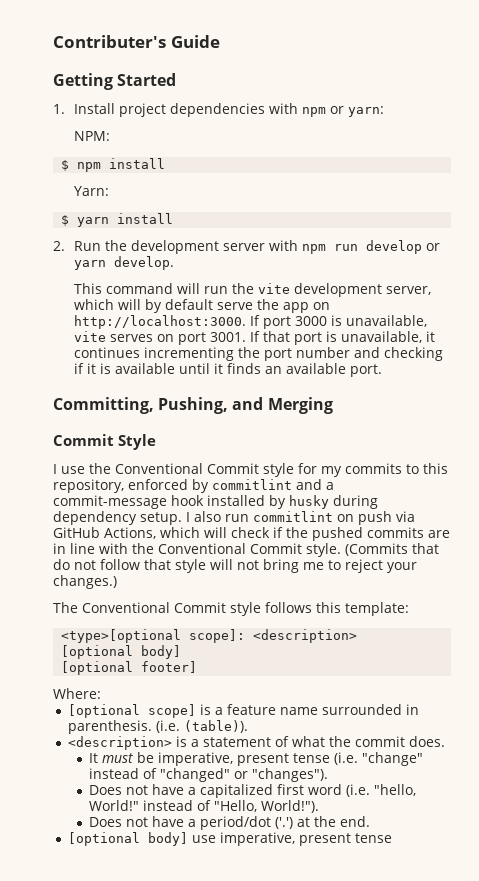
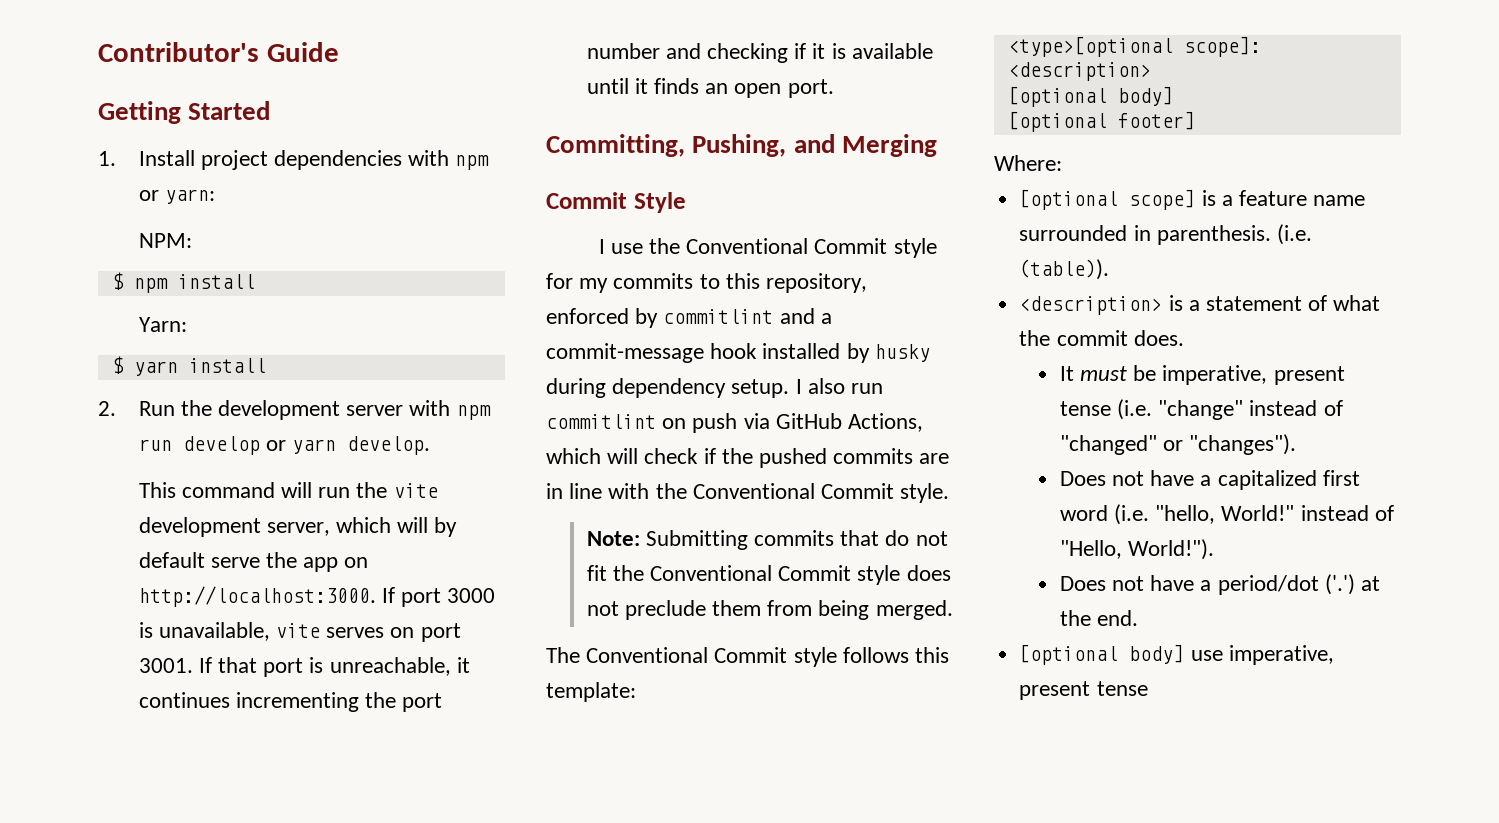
- Contributer's Guide
+ Contributor's Guide
- If that port is unavailable, it continues incrementing the port number and checking if it is available until it finds an available port.
+ If that port is unreachable, it continues incrementing the port number and checking if it is available until it finds an open port.
- I also run commitlint on push via GitHub Actions, which will check if the pushed commits are in line with the Conventional Commit style. (Commits that do not follow that style will not bring me to reject your changes.)
+ I also run commitlint on push via GitHub Actions, which will check if the pushed commits are in line with the Conventional Commit style.
+ Note: Submitting commits that do not fit the Conventional Commit style does not preclude them from being merged.

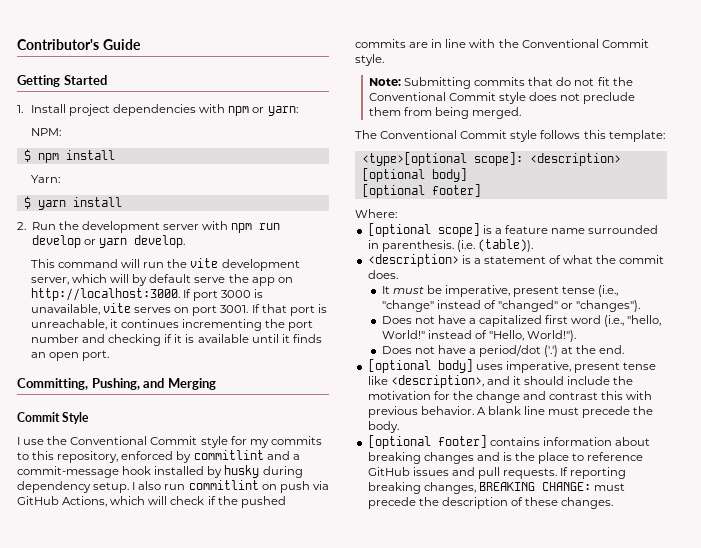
- It must be imperative, present tense (i.e. "change" instead of "changed" or "changes").
+ It must be imperative, present tense (i.e., "change" instead of "changed" or "changes").
- Does not have a capitalized first word (i.e. "hello, World!" instead of "Hello, World!").
+ Does not have a capitalized first word (i.e., "hello, World!" instead of "Hello, World!").
- [optional body] use imperative, present tense
+ [optional body] uses imperative, present tense like <description>, and it should include the motivation for the change and contrast this with previous behavior. A blank line must precede the body.
+ [optional footer] contains information about breaking changes and is the place to reference GitHub issues and pull requests. If reporting breaking changes, BREAKING CHANGE: must precede the description of these changes.

